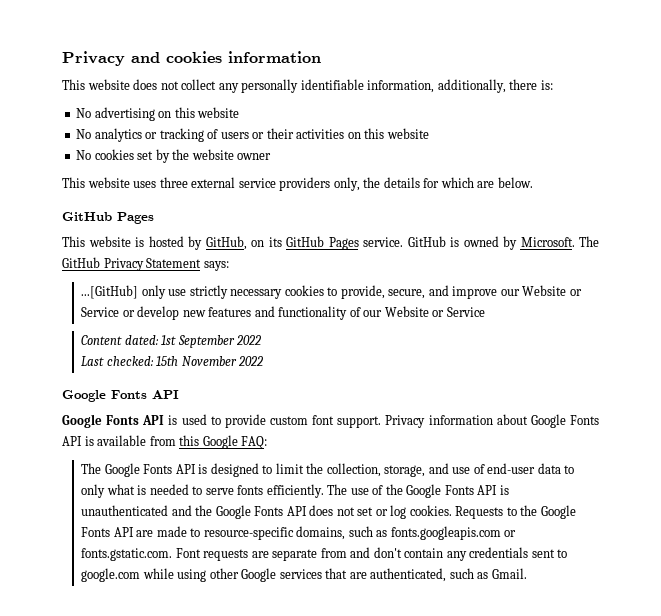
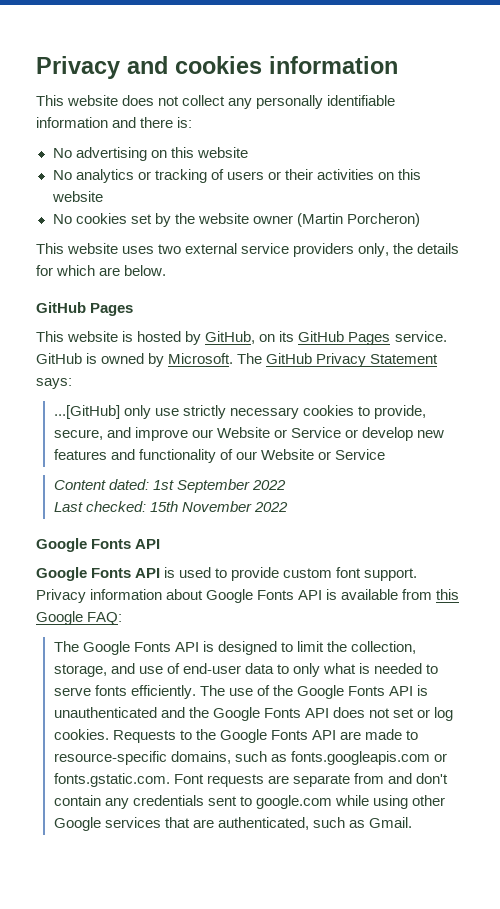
- This website does not collect any personally identifiable information, additionally, there is:
+ This website does not collect any personally identifiable information and there is:
- No cookies set by the website owner
+ No cookies set by the website owner (Martin Porcheron)
- This website uses three external service providers only, the details for which are below.
+ This website uses two external service providers only, the details for which are below.

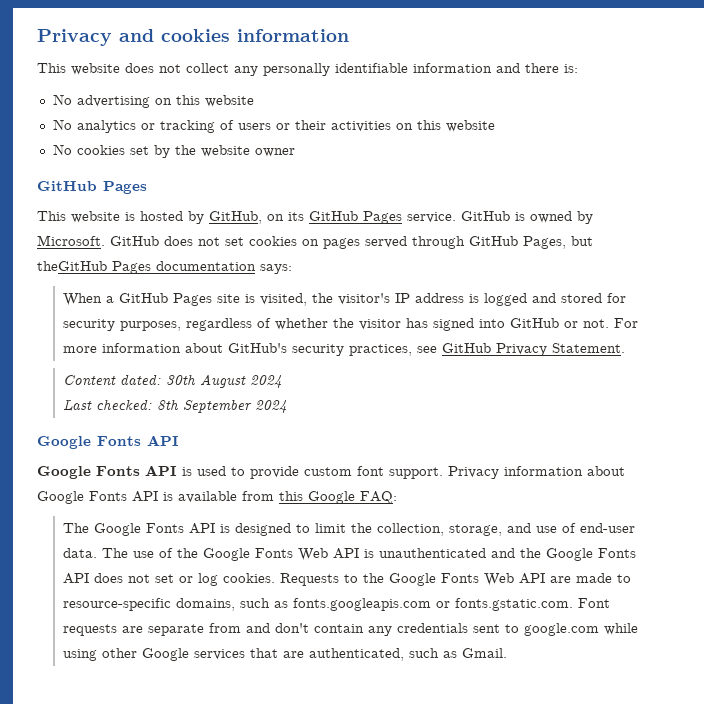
- No cookies set by the website owner (Martin Porcheron)
- This website uses two external service providers only, the details for which are below.
+ No cookies set by the website owner
- The GitHub Privacy Statement says:
- ...[GitHub] only use strictly necessary cookies to provide, secure, and improve our Website or Service or develop new features and functionality of our Website or Service
+ GitHub does not set cookies on pages served through GitHub Pages, but theGitHub Pages documentation says:
+ When a GitHub Pages site is visited, the visitor's IP address is logged and stored for security purposes, regardless of whether the visitor has signed into GitHub or not. For more information about GitHub's security practices, see GitHub Privacy Statement.
- Content dated: 1st September 2022
+ Content dated: 30th August 2024
- Last checked: 15th November 2022
+ Last checked: 8th September 2024
- The Google Fonts API is designed to limit the collection, storage, and use of end-user data to only what is needed to serve fonts efficiently.
+ The Google Fonts API is designed to limit the collection, storage, and use of end-user data.
- The use of the Google Fonts API is unauthenticated and the Google Fonts API does not set or log cookies.
+ The use of the Google Fonts Web API is unauthenticated and the Google Fonts API does not set or log cookies.
- Requests to the Google Fonts API are made to resource-specific domains, such as fonts.googleapis.com or fonts.gstatic.com. Font requests are separate from and don't contain any credentials sent to google.com while using other Google services that are authenticated, such as Gmail.
+ Requests to the Google Fonts Web API are made to resource-specific domains, such as fonts.googleapis.com or fonts.gstatic.com. Font requests are separate from and don't contain any credentials sent to google.com while using other Google services that are authenticated, such as Gmail.

